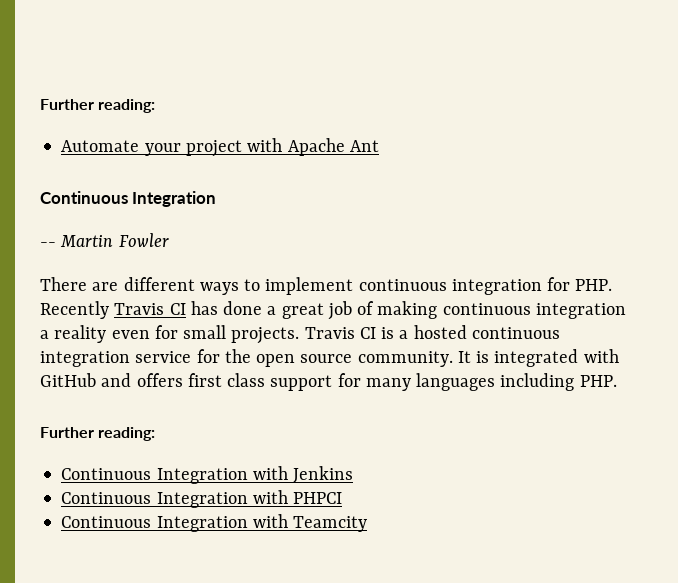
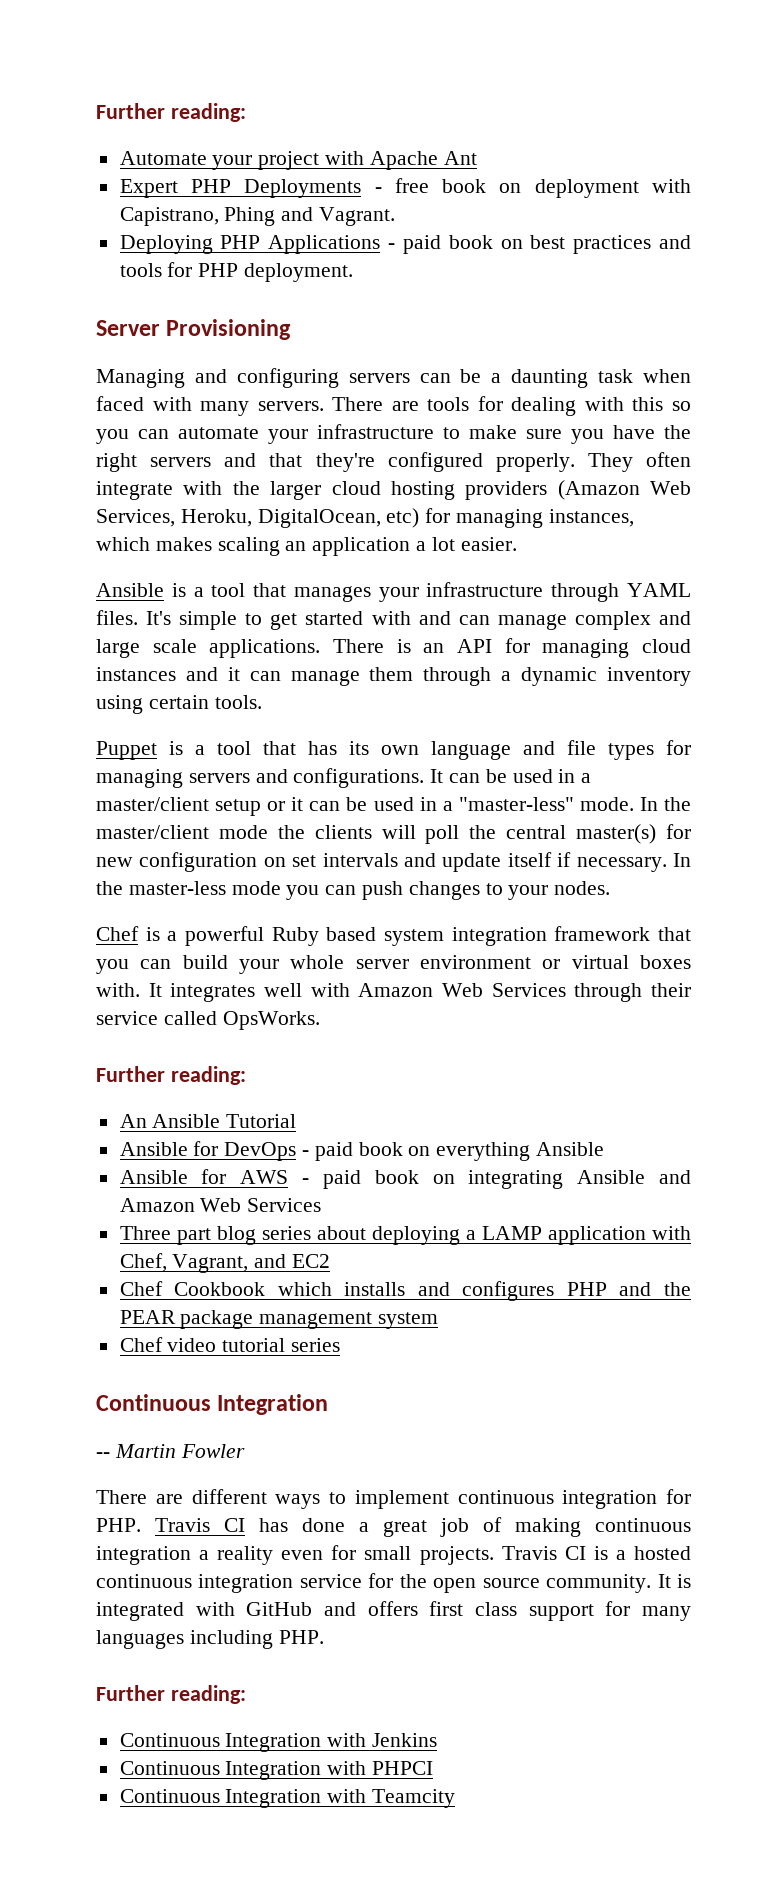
+ Expert PHP Deployments - free book on deployment with Capistrano, Phing and Vagrant.
+ Deploying PHP Applications - paid book on best practices and tools for PHP deployment.
+ Server Provisioning
+ Managing and configuring servers can be a daunting task when faced with many servers. There are tools for dealing with this so you can automate your infrastructure to make sure you have the right servers and that they're configured properly. They often integrate with the larger cloud hosting providers (Amazon Web Services, Heroku, DigitalOcean, etc) for managing instances, which makes scaling an application a lot easier.
+ Ansible is a tool that manages your infrastructure through YAML files. It's simple to get started with and can manage complex and large scale applications. There is an API for managing cloud instances and it can manage them through a dynamic inventory using certain tools.
+ Puppet is a tool that has its own language and file types for managing servers and configurations. It can be used in a master/client setup or it can be used in a "master-less" mode. In the master/client mode the clients will poll the central master(s) for new configuration on set intervals and update itself if necessary. In the master-less mode you can push changes to your nodes.
+ Chef is a powerful Ruby based system integration framework that you can build your whole server environment or virtual boxes with. It integrates well with Amazon Web Services through their service called OpsWorks.
+ Further reading:
+ An Ansible Tutorial
+ Ansible for DevOps - paid book on everything Ansible
+ Ansible for AWS - paid book on integrating Ansible and Amazon Web Services
+ Three part blog series about deploying a LAMP application with Chef, Vagrant, and EC2
+ Chef Cookbook which installs and configures PHP and the PEAR package management system
+ Chef video tutorial series
- There are different ways to implement continuous integration for PHP. Recently Travis CI has done a great job of making continuous integration a reality even for small projects.
+ There are different ways to implement continuous integration for PHP. Travis CI has done a great job of making continuous integration a reality even for small projects.

